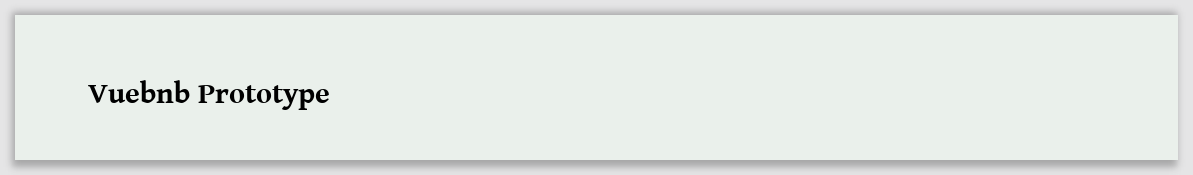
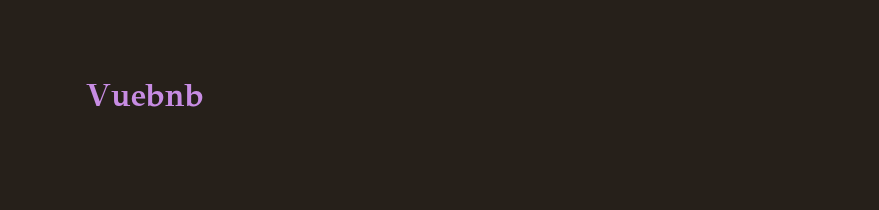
- Vuebnb Prototype
+ Vuebnb

